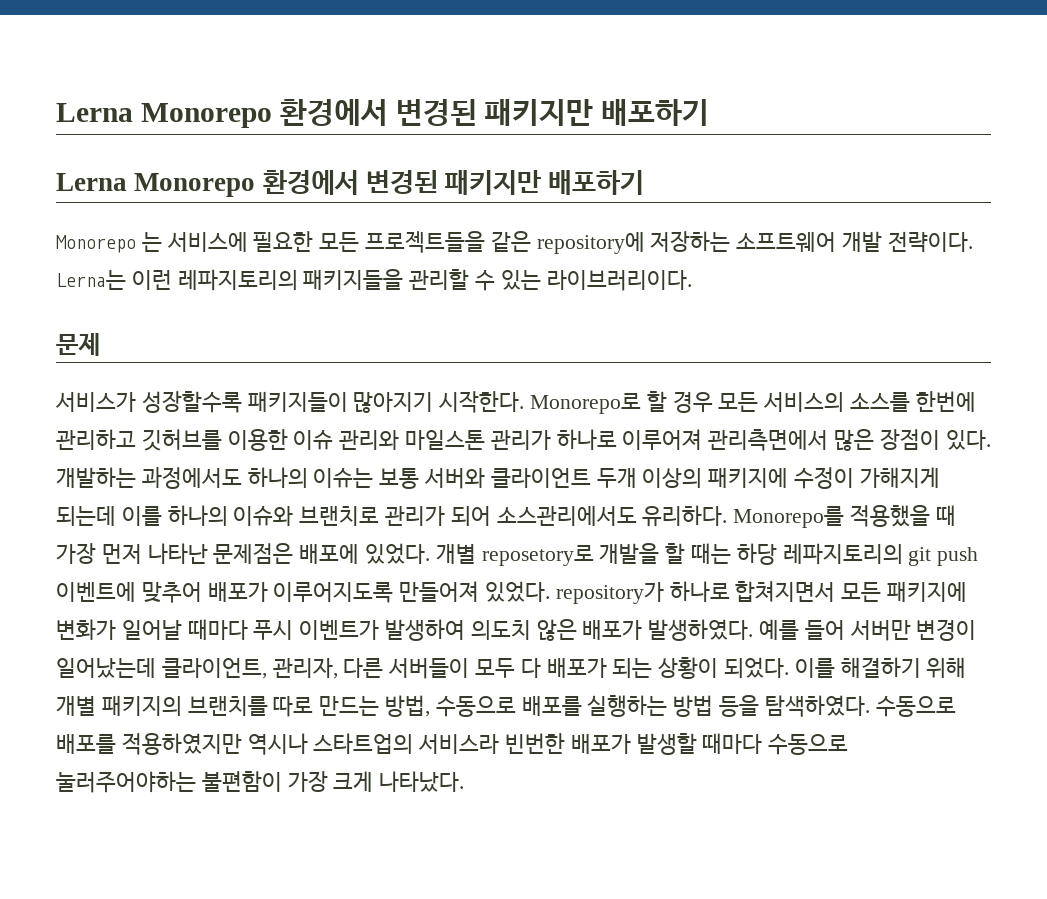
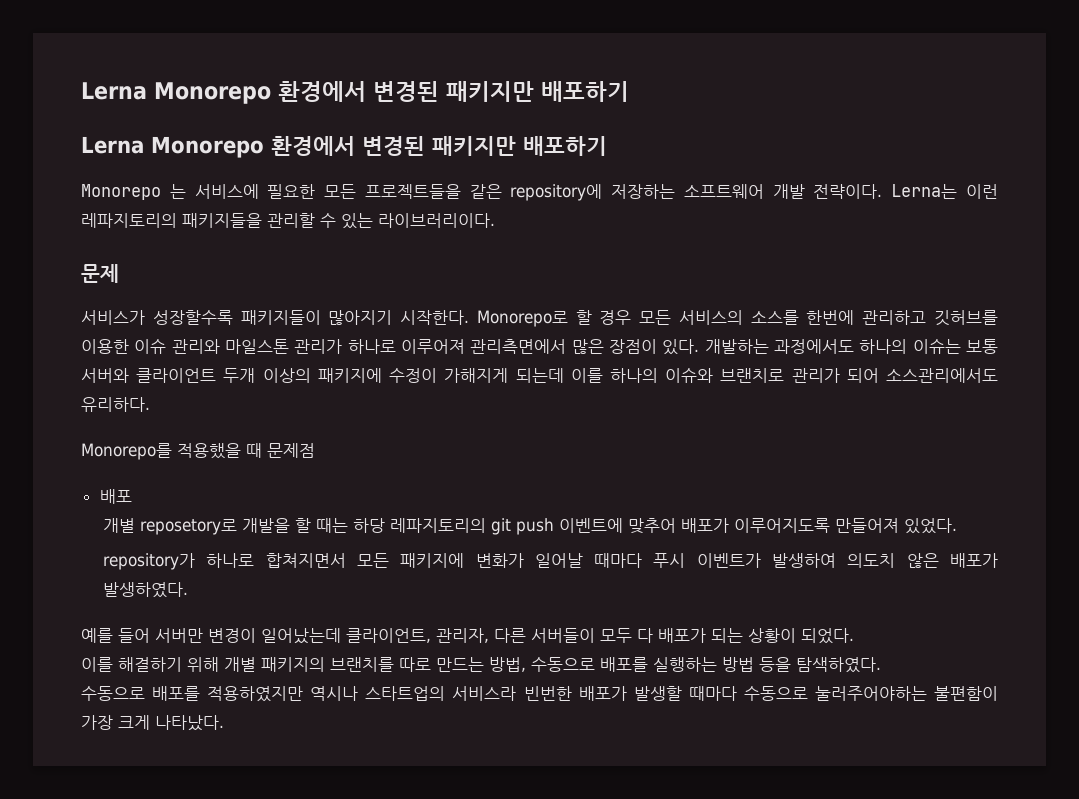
- 개발하는 과정에서도 하나의 이슈는 보통 서버와 클라이언트 두개 이상의 패키지에 수정이 가해지게 되는데 이를 하나의 이슈와 브랜치로 관리가 되어 소스관리에서도 유리하다. Monorepo를 적용했을 때 가장 먼저 나타난 문제점은 배포에 있었다. 개별 reposetory로 개발을 할 때는 하당 레파지토리의 git push 이벤트에 맞추어 배포가 이루어지도록 만들어져 있었다. repository가 하나로 합쳐지면서 모든 패키지에 변화가 일어날 때마다 푸시 이벤트가 발생하여 의도치 않은 배포가 발생하였다. 예를 들어 서버만 변경이 일어났는데 클라이언트, 관리자, 다른 서버들이 모두 다 배포가 되는 상황이 되었다. 이를 해결하기 위해 개별 패키지의 브랜치를 따로 만드는 방법, 수동으로 배포를 실행하는 방법 등을 탐색하였다. 수동으로 배포를 적용하였지만 역시나 스타트업의 서비스라 빈번한 배포가 발생할 때마다 수동으로 눌러주어야하는 불편함이 가장 크게 나타났다.
+ 개발하는 과정에서도 하나의 이슈는 보통 서버와 클라이언트 두개 이상의 패키지에 수정이 가해지게 되는데 이를 하나의 이슈와 브랜치로 관리가 되어 소스관리에서도 유리하다.
+ Monorepo를 적용했을 때 문제점
+ 배포
+ 개별 reposetory로 개발을 할 때는 하당 레파지토리의 git push 이벤트에 맞추어 배포가 이루어지도록 만들어져 있었다.
+ repository가 하나로 합쳐지면서 모든 패키지에 변화가 일어날 때마다 푸시 이벤트가 발생하여 의도치 않은 배포가 발생하였다.
+ 예를 들어 서버만 변경이 일어났는데 클라이언트, 관리자, 다른 서버들이 모두 다 배포가 되는 상황이 되었다.
+ 이를 해결하기 위해 개별 패키지의 브랜치를 따로 만드는 방법, 수동으로 배포를 실행하는 방법 등을 탐색하였다.
+ 수동으로 배포를 적용하였지만 역시나 스타트업의 서비스라 빈번한 배포가 발생할 때마다 수동으로 눌러주어야하는 불편함이 가장 크게 나타났다.

